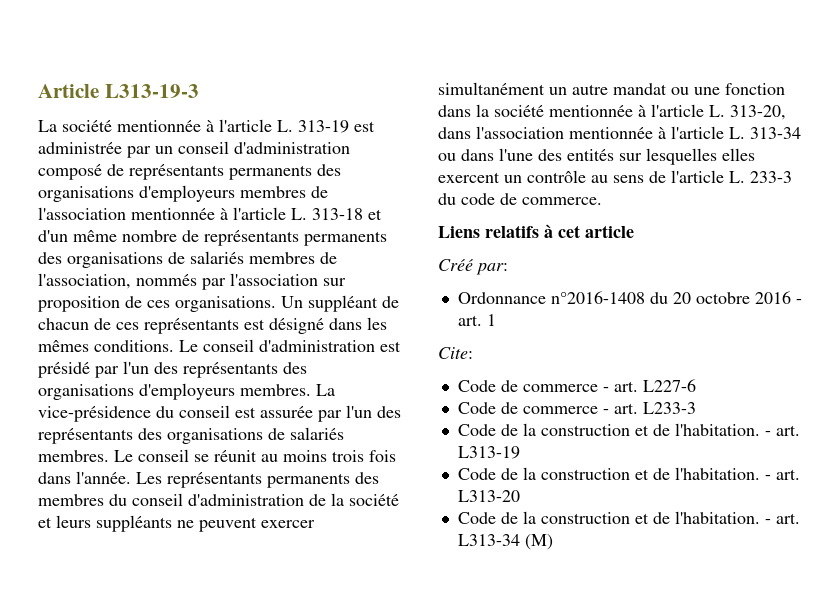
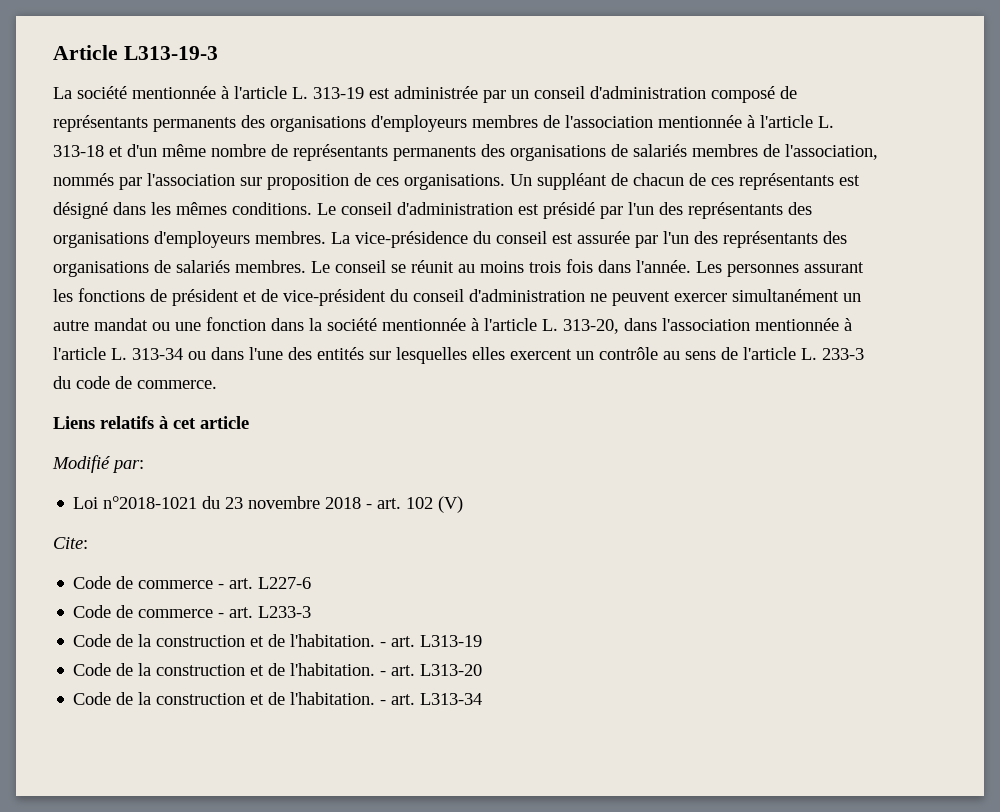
- Les représentants permanents des membres du conseil d'administration de la société et leurs suppléants ne peuvent exercer simultanément un autre mandat ou une fonction dans la société mentionnée à l'article L. 313-20, dans l'association mentionnée à l'article L. 313-34 ou dans l'une des entités sur lesquelles elles exercent un contrôle au sens de l'article L. 233-3 du code de commerce.
+ Les personnes assurant les fonctions de président et de vice-président du conseil d'administration ne peuvent exercer simultanément un autre mandat ou une fonction dans la société mentionnée à l'article L. 313-20, dans l'association mentionnée à l'article L. 313-34 ou dans l'une des entités sur lesquelles elles exercent un contrôle au sens de l'article L. 233-3 du code de commerce.
- Créé par:
+ Modifié par:
- Ordonnance n°2016-1408 du 20 octobre 2016 - art. 1
+ Loi n°2018-1021 du 23 novembre 2018 - art. 102 (V)
- - art. L313-34 (M)
+ - art. L313-34

